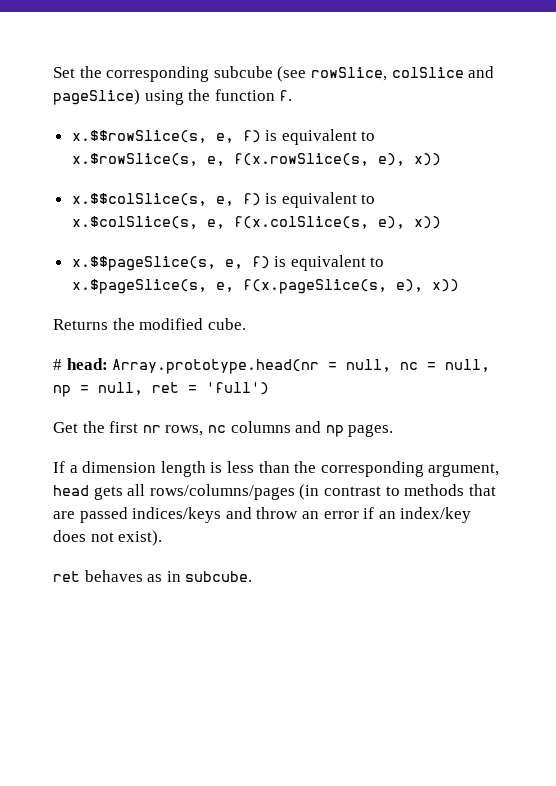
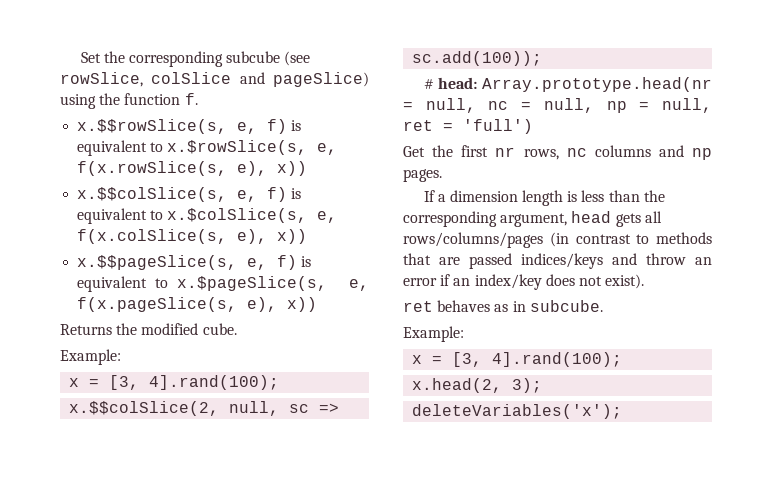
  Returns the modified cube.
+ Example:
+ x = [3, 4].rand(100);
+ x.$$colSlice(2, null, sc => sc.add(100));
  ret behaves as in subcube.
+ Example:
+ x = [3, 4].rand(100);
+ x.head(2, 3);
+ deleteVariables('x');

